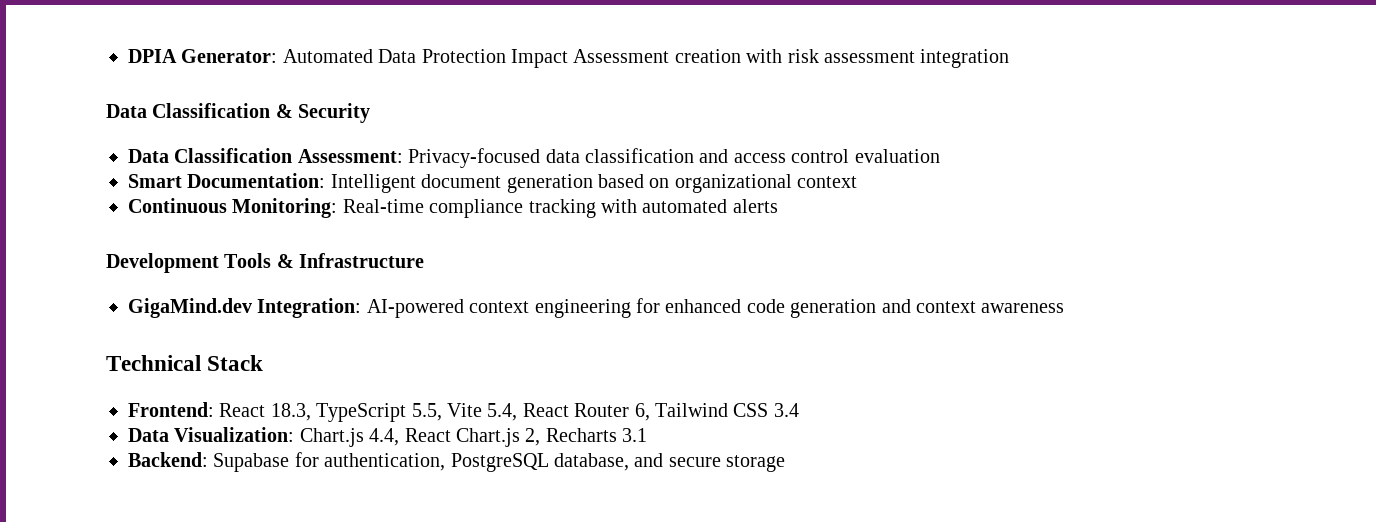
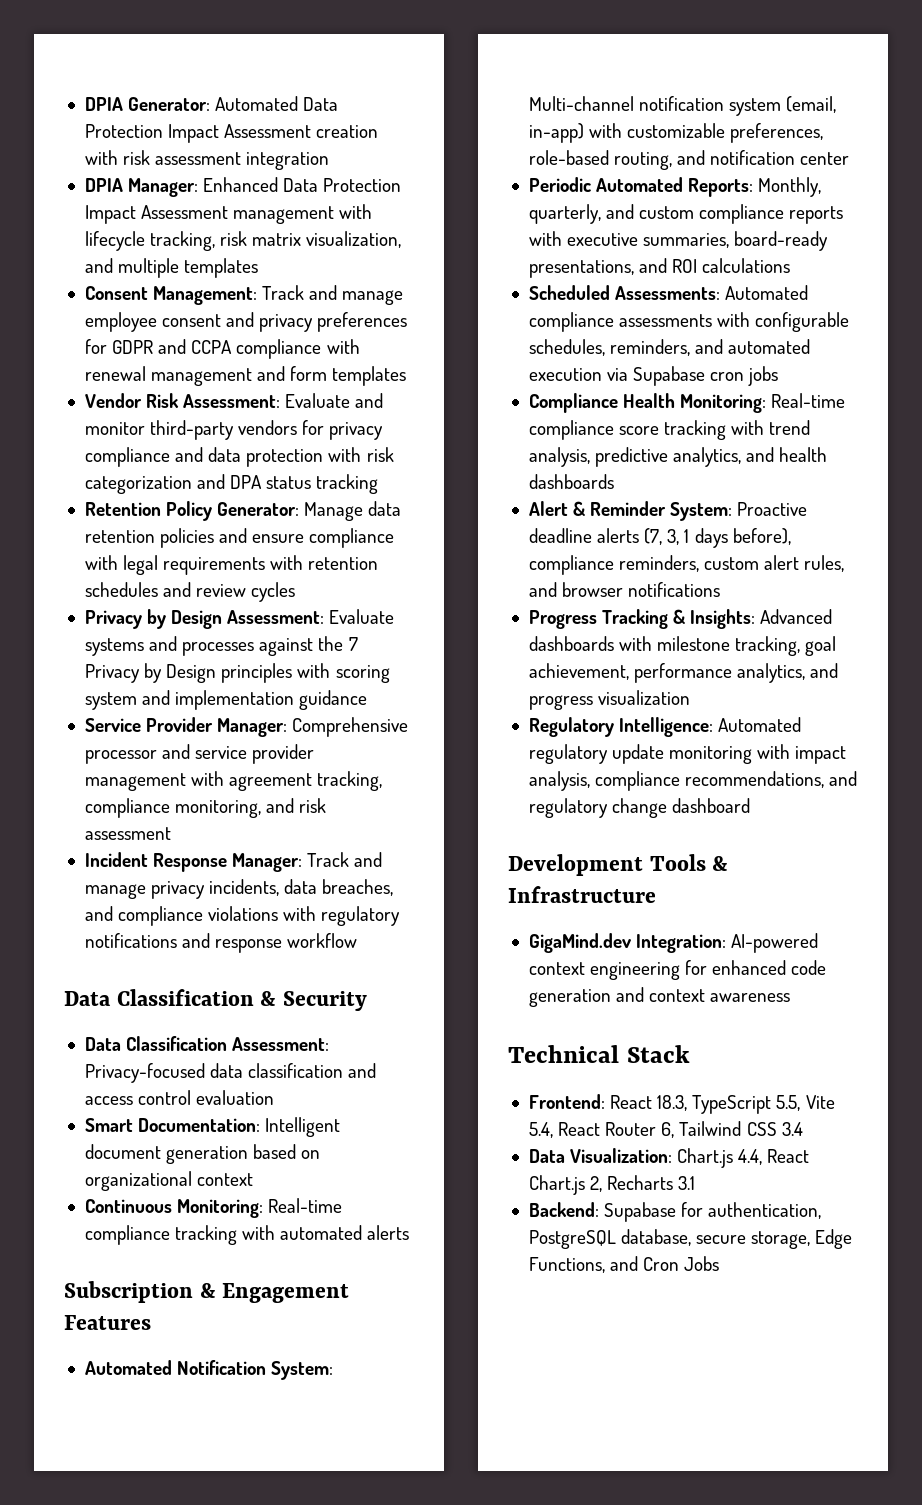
+ DPIA Manager: Enhanced Data Protection Impact Assessment management with lifecycle tracking, risk matrix visualization, and multiple templates
+ Consent Management: Track and manage employee consent and privacy preferences for GDPR and CCPA compliance with renewal management and form templates
+ Vendor Risk Assessment: Evaluate and monitor third-party vendors for privacy compliance and data protection with risk categorization and DPA status tracking
+ Retention Policy Generator: Manage data retention policies and ensure compliance with legal requirements with retention schedules and review cycles
+ Privacy by Design Assessment: Evaluate systems and processes against the 7 Privacy by Design principles with scoring system and implementation guidance
+ Service Provider Manager: Comprehensive processor and service provider management with agreement tracking, compliance monitoring, and risk assessment
+ Incident Response Manager: Track and manage privacy incidents, data breaches, and compliance violations with regulatory notifications and response workflow
+ Subscription & Engagement Features
+ Automated Notification System: Multi-channel notification system (email, in-app) with customizable preferences, role-based routing, and notification center
+ Periodic Automated Reports: Monthly, quarterly, and custom compliance reports with executive summaries, board-ready presentations, and ROI calculations
+ Scheduled Assessments: Automated compliance assessments with configurable schedules, reminders, and automated execution via Supabase cron jobs
+ Compliance Health Monitoring: Real-time compliance score tracking with trend analysis, predictive analytics, and health dashboards
+ Alert & Reminder System: Proactive deadline alerts (7, 3, 1 days before), compliance reminders, custom alert rules, and browser notifications
+ Progress Tracking & Insights: Advanced dashboards with milestone tracking, goal achievement, performance analytics, and progress visualization
+ Regulatory Intelligence: Automated regulatory update monitoring with impact analysis, compliance recommendations, and regulatory change dashboard
- Backend: Supabase for authentication, PostgreSQL database, and secure storage
+ Backend: Supabase for authentication, PostgreSQL database, secure storage, Edge Functions, and Cron Jobs

